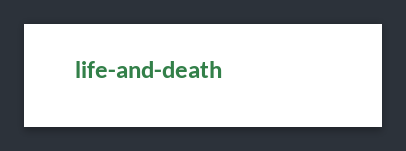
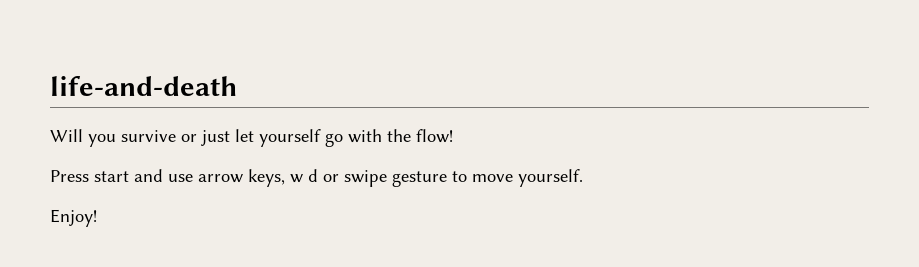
+ Will you survive or just let yourself go with the flow!
+ Press start and use arrow keys, w d or swipe gesture to move yourself.
+ Enjoy!

